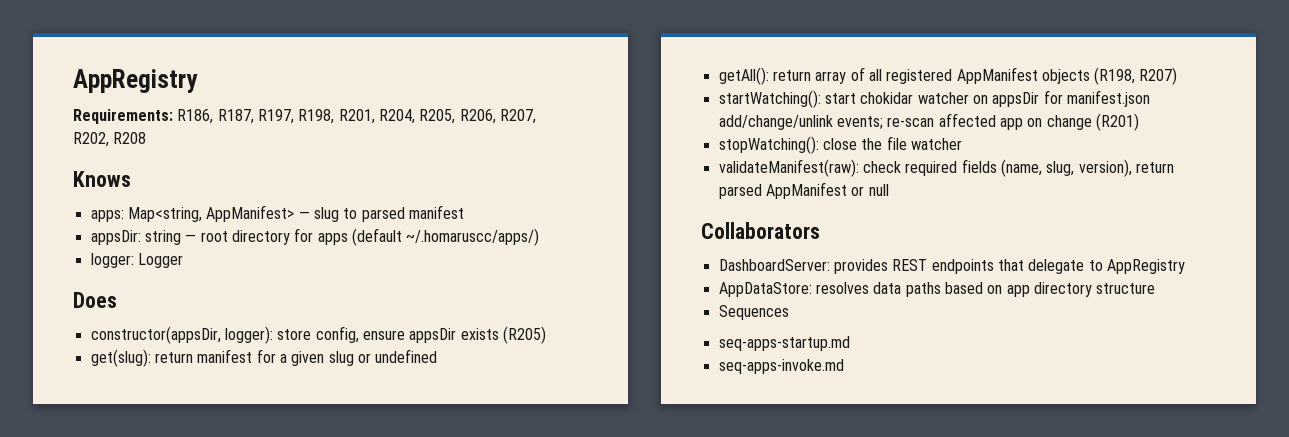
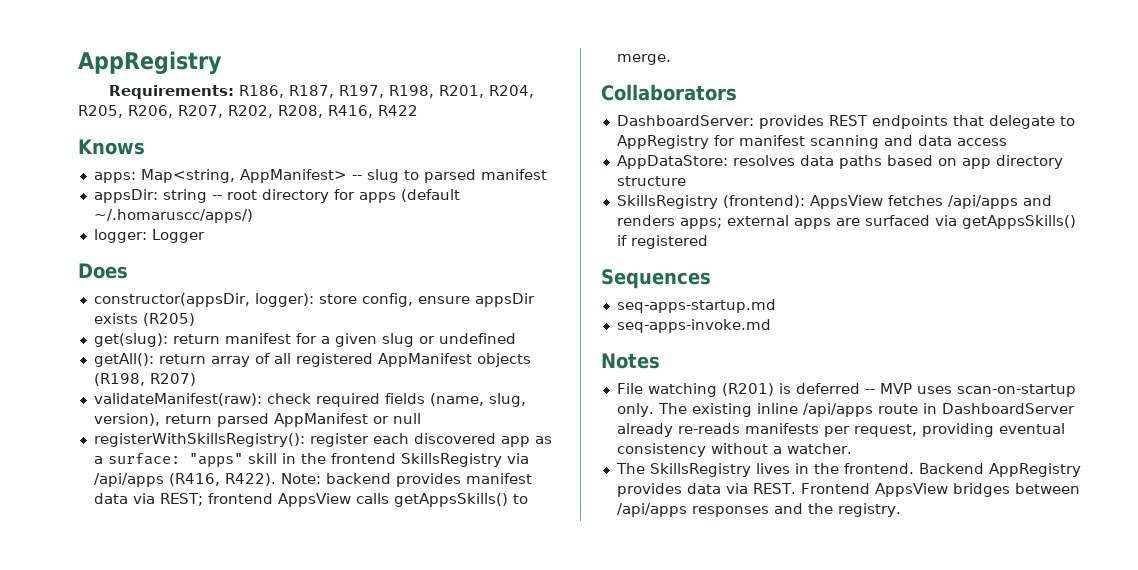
- Requirements: R186, R187, R197, R198, R201, R204, R205, R206, R207, R202, R208
+ Requirements: R186, R187, R197, R198, R201, R204, R205, R206, R207, R202, R208, R416, R422
- apps: Map<string, AppManifest> — slug to parsed manifest
+ apps: Map<string, AppManifest> -- slug to parsed manifest
- appsDir: string — root directory for apps (default ~/.homaruscc/apps/)
+ appsDir: string -- root directory for apps (default ~/.homaruscc/apps/)
- startWatching(): start chokidar watcher on appsDir for manifest.json add/change/unlink events; re-scan affected app on change (R201)
- stopWatching(): close the file watcher
+ registerWithSkillsRegistry(): register each discovered app as a surface: "apps" skill in the frontend SkillsRegistry via /api/apps (R416, R422). Note: backend provides manifest data via REST; frontend AppsView calls getAppsSkills() to merge.
- DashboardServer: provides REST endpoints that delegate to AppRegistry
+ DashboardServer: provides REST endpoints that delegate to AppRegistry for manifest scanning and data access
+ SkillsRegistry (frontend): AppsView fetches /api/apps and renders apps; external apps are surfaced via getAppsSkills() if registered
  Sequences
  seq-apps-startup.md
  seq-apps-invoke.md
+ Notes
+ File watching (R201) is deferred -- MVP uses scan-on-startup only. The existing inline /api/apps route in DashboardServer already re-reads manifests per request, providing eventual consistency without a watcher.
+ The SkillsRegistry lives in the frontend. Backend AppRegistry provides data via REST. Frontend AppsView bridges between /api/apps responses and the registry.

